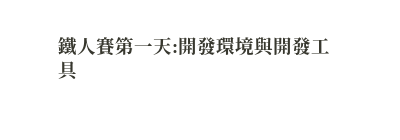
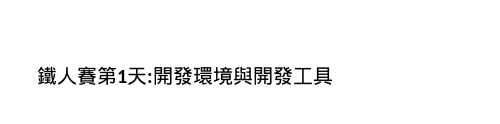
- 鐵人賽第一天:開發環境與開發工具
+ 鐵人賽第1天:開發環境與開發工具

